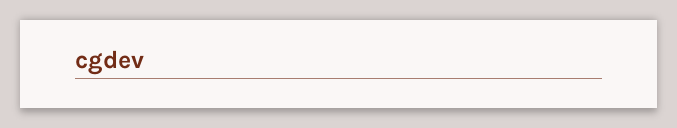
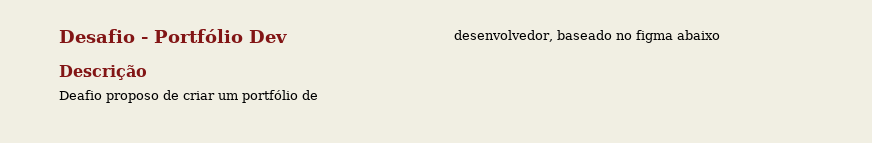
- cgdev
+ Desafio - Portfólio Dev
+ Descrição
+ Deafio proposo de criar um portfólio de desenvolvedor, baseado no figma abaixo

